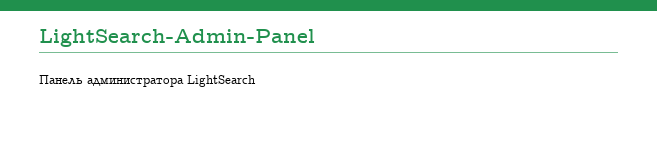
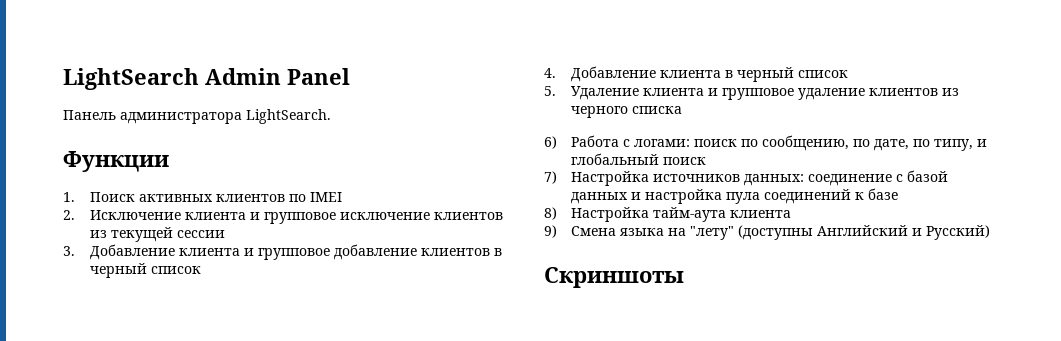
- LightSearch-Admin-Panel
+ LightSearch Admin Panel
- Панель администратора LightSearch
+ Панель администратора LightSearch.
+ Функции
+ 1. Поиск активных клиентов по IMEI
+ 2. Исключение клиента и групповое исключение клиентов из текущей сессии
+ 3. Добавление клиента и групповое добавление клиентов в черный список
+ 4. Добавление клиента в черный список
+ 5. Удаление клиента и групповое удаление клиентов из черного списка
+ 6) Работа с логами: поиск по сообщению, по дате, по типу, и глобальный поиск
+ 7) Настройка источников данных: соединение с базой данных и настройка пула соединений к базе
+ 8) Настройка тайм-аута клиента
+ 9) Смена языка на "лету" (доступны Английский и Русский)
+ Скриншоты

